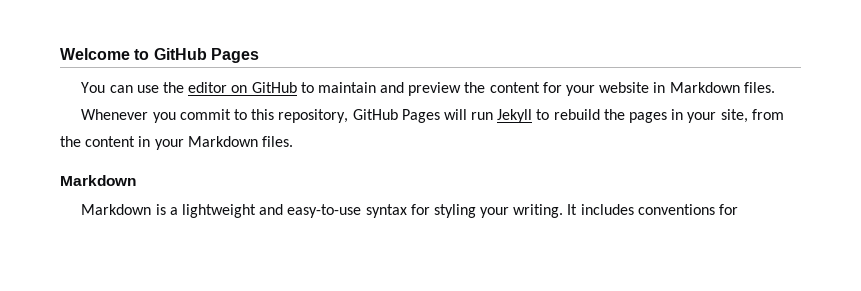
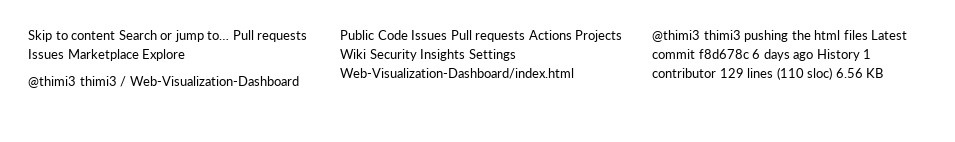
- Welcome to GitHub Pages
- You can use the editor on GitHub to maintain and preview the content for your website in Markdown files.
- Whenever you commit to this repository, GitHub Pages will run Jekyll to rebuild the pages in your site, from the content in your Markdown files.
- Markdown
- Markdown is a lightweight and easy-to-use syntax for styling your writing. It includes conventions for
+ Skip to content Search or jump to… Pull requests Issues Marketplace Explore
+ @thimi3 thimi3 / Web-Visualization-Dashboard Public Code Issues Pull requests Actions Projects Wiki Security Insights Settings Web-Visualization-Dashboard/index.html @thimi3 thimi3 pushing the html files Latest commit f8d678c 6 days ago History 1 contributor 129 lines (110 sloc) 6.56 KB

